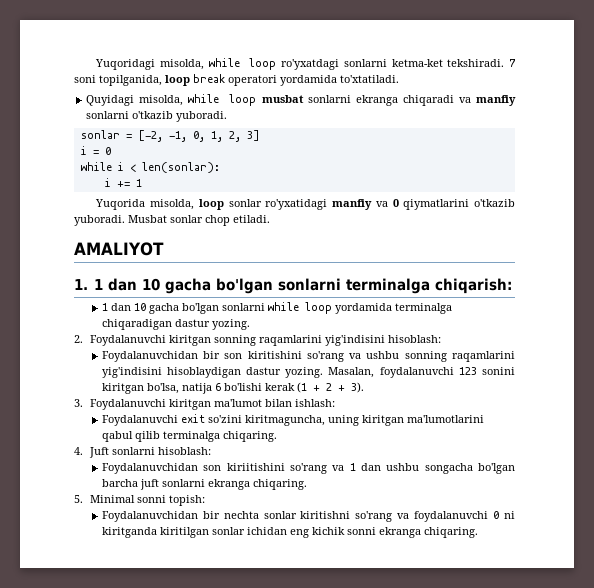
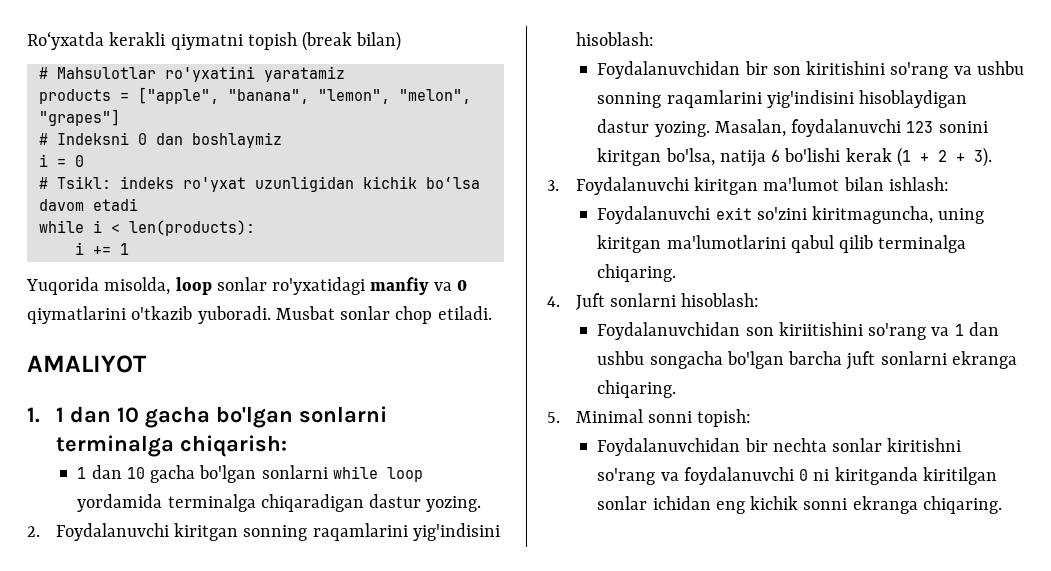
- Yuqoridagi misolda, while loop ro'yxatdagi sonlarni ketma-ket tekshiradi. 7 soni topilganida, loop break operatori yordamida to'xtatiladi.
- Quyidagi misolda, while loop musbat sonlarni ekranga chiqaradi va manfiy sonlarni o'tkazib yuboradi.
- sonlar = [-2, -1, 0, 1, 2, 3]
+ Ro‘yxatda kerakli qiymatni topish (break bilan)
+ # Mahsulotlar ro'yxatini yaratamiz
+ products = ["apple", "banana", "lemon", "melon", "grapes"]
+ # Indeksni 0 dan boshlaymiz
  i = 0
+ # Tsikl: indeks ro'yxat uzunligidan kichik bo‘lsa davom etadi
- while i < len(sonlar):
+ while i < len(products):

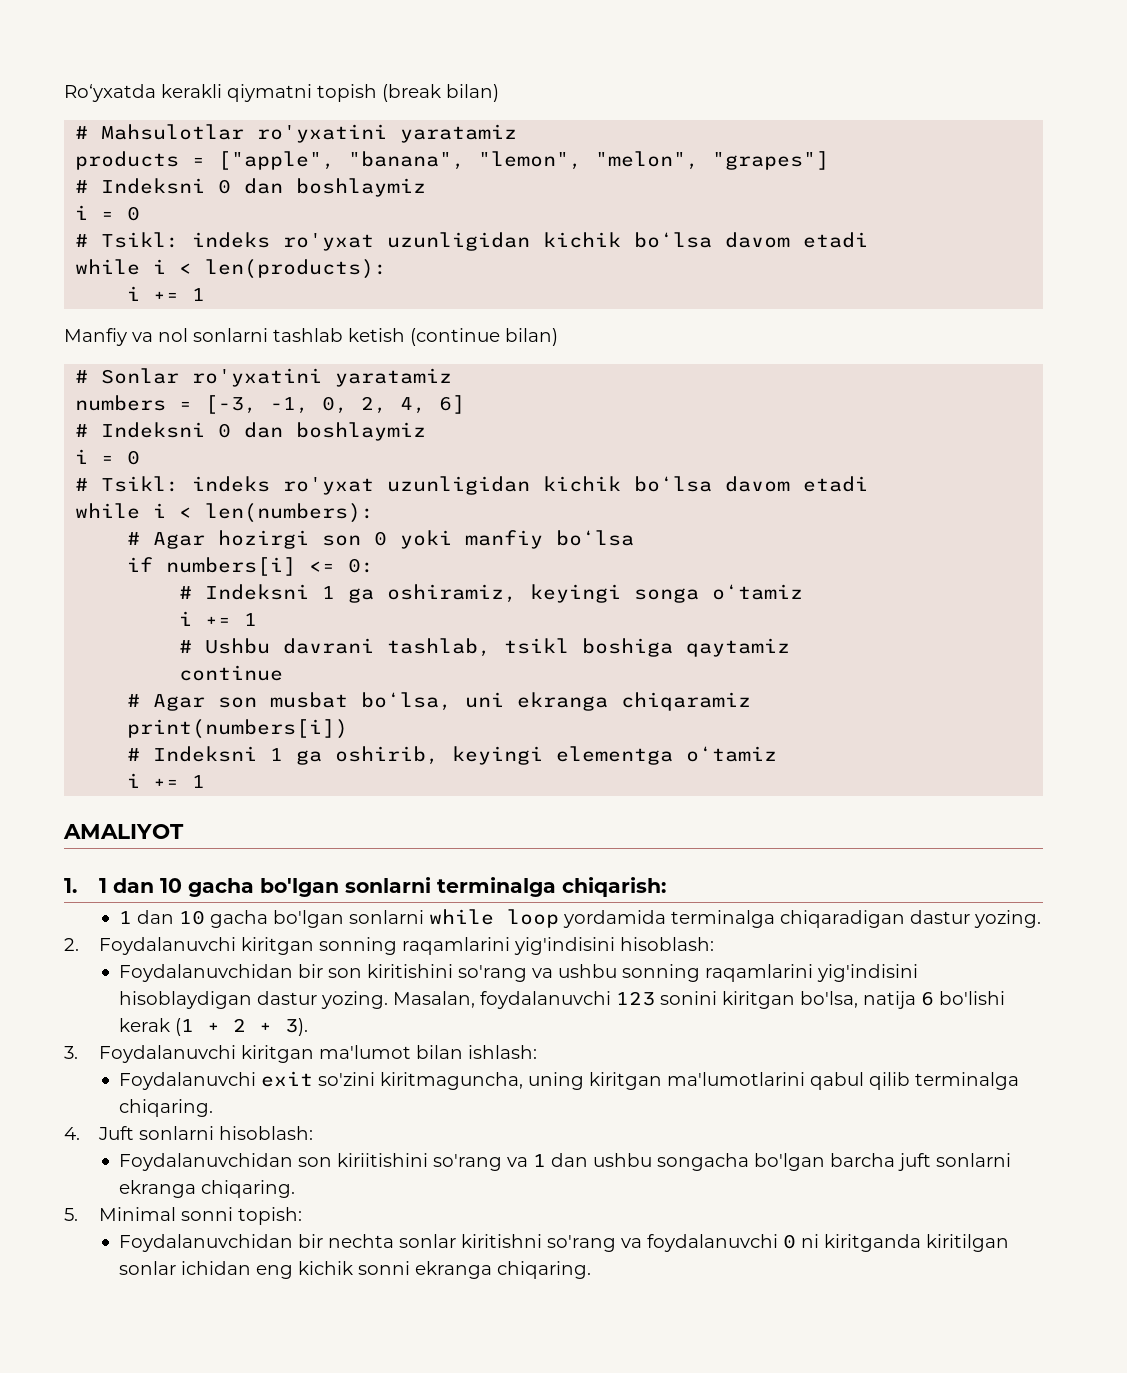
- Yuqorida misolda, loop sonlar ro'yxatidagi manfiy va 0 qiymatlarini o'tkazib yuboradi. Musbat sonlar chop etiladi.
+ Manfiy va nol sonlarni tashlab ketish (continue bilan)
+ # Sonlar ro'yxatini yaratamiz
+ numbers = [-3, -1, 0, 2, 4, 6]
+ # Indeksni 0 dan boshlaymiz
+ i = 0
+ # Tsikl: indeks ro'yxat uzunligidan kichik bo‘lsa davom etadi
+ while i < len(numbers):
+ # Agar hozirgi son 0 yoki manfiy bo‘lsa
+ if numbers[i] <= 0:
+ # Indeksni 1 ga oshiramiz, keyingi songa o‘tamiz
+ i += 1
+ # Ushbu davrani tashlab, tsikl boshiga qaytamiz
+ continue
+ # Agar son musbat bo‘lsa, uni ekranga chiqaramiz
+ print(numbers[i])
+ # Indeksni 1 ga oshirib, keyingi elementga o‘tamiz
+ i += 1

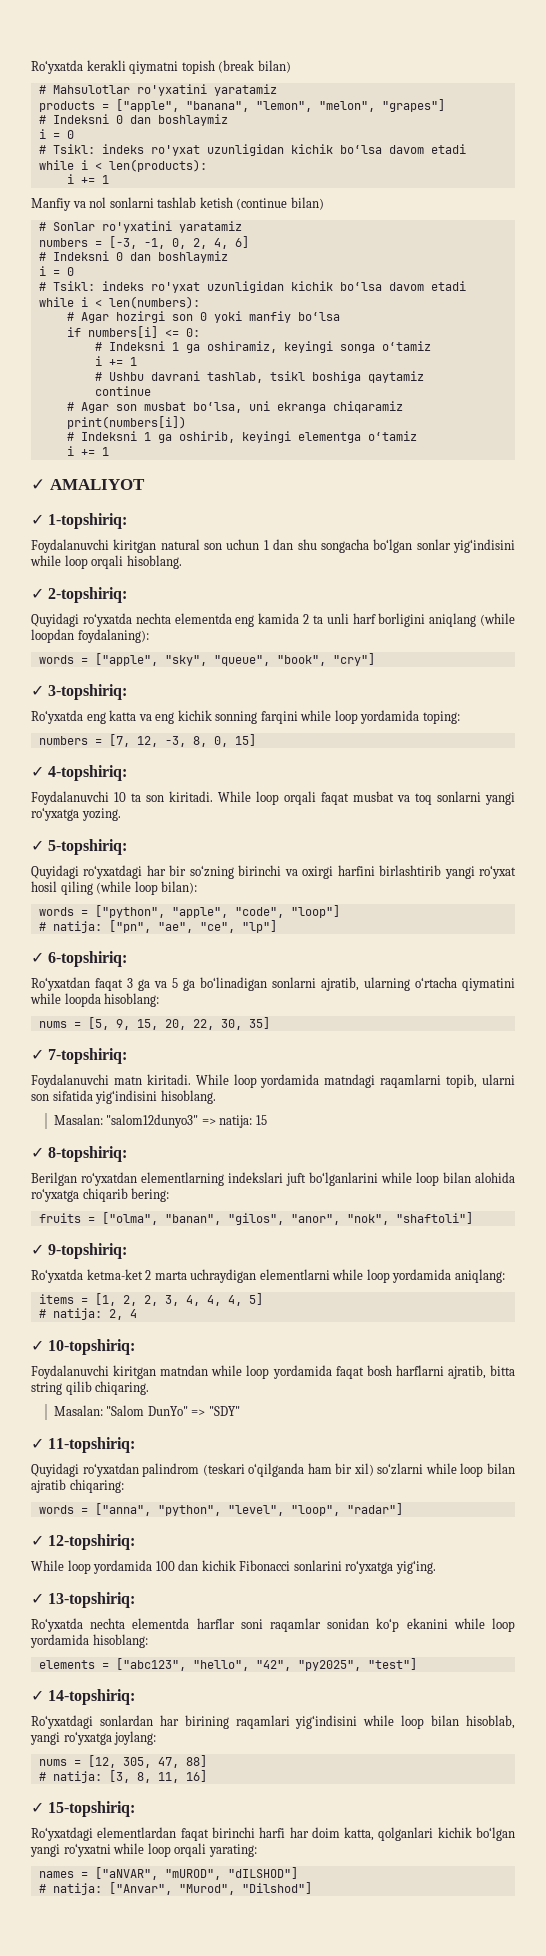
- AMALIYOT
+ ✓ AMALIYOT
- 1. 1 dan 10 gacha bo'lgan sonlarni terminalga chiqarish:
- 1 dan 10 gacha bo'lgan sonlarni while loop yordamida terminalga chiqaradigan dastur yozing.
- 2. Foydalanuvchi kiritgan sonning raqamlarini yig'indisini hisoblash:
- Foydalanuvchidan bir son kiritishini so'rang va ushbu sonning raqamlarini yig'indisini hisoblaydigan dastur yozing. Masalan, foydalanuvchi 123 sonini kiritgan bo'lsa, natija 6 bo'lishi kerak (1 + 2 + 3).
- 3. Foydalanuvchi kiritgan ma'lumot bilan ishlash:
- Foydalanuvchi exit so'zini kiritmaguncha, uning kiritgan ma'lumotlarini qabul qilib terminalga chiqaring.
- 4. Juft sonlarni hisoblash:
- Foydalanuvchidan son kiriitishini so'rang va 1 dan ushbu songacha bo'lgan barcha juft sonlarni ekranga chiqaring.
- 5. Minimal sonni topish:
- Foydalanuvchidan bir nechta sonlar kiritishni so'rang va foydalanuvchi 0 ni kiritganda kiritilgan sonlar ichidan eng kichik sonni ekranga chiqaring.
+ ✓ 1-topshiriq:
+ Foydalanuvchi kiritgan natural son uchun 1 dan shu songacha bo‘lgan sonlar yig‘indisini while loop orqali hisoblang.
+ ✓ 2-topshiriq:
+ Quyidagi ro‘yxatda nechta elementda eng kamida 2 ta unli harf borligini aniqlang (while loopdan foydalaning):
+ words = ["apple", "sky", "queue", "book", "cry"]
+ ✓ 3-topshiriq:
+ Ro‘yxatda eng katta va eng kichik sonning farqini while loop yordamida toping:
+ numbers = [7, 12, -3, 8, 0, 15]
+ ✓ 4-topshiriq:
+ Foydalanuvchi 10 ta son kiritadi. While loop orqali faqat musbat va toq sonlarni yangi ro‘yxatga yozing.
+ ✓ 5-topshiriq:
+ Quyidagi ro‘yxatdagi har bir so‘zning birinchi va oxirgi harfini birlashtirib yangi ro‘yxat hosil qiling (while loop bilan):
+ words = ["python", "apple", "code", "loop"]
+ # natija: ["pn", "ae", "ce", "lp"]
+ ✓ 6-topshiriq:
+ Ro‘yxatdan faqat 3 ga va 5 ga bo‘linadigan sonlarni ajratib, ularning o‘rtacha qiymatini while loopda hisoblang:
+ nums = [5, 9, 15, 20, 22, 30, 35]
+ ✓ 7-topshiriq:
+ Foydalanuvchi matn kiritadi. While loop yordamida matndagi raqamlarni topib, ularni son sifatida yig‘indisini hisoblang.
+ Masalan: "salom12dunyo3" => natija: 15
+ ✓ 8-topshiriq:
+ Berilgan ro‘yxatdan elementlarning indekslari juft bo‘lganlarini while loop bilan alohida ro‘yxatga chiqarib bering:
+ fruits = ["olma", "banan", "gilos", "anor", "nok", "shaftoli"]
+ ✓ 9-topshiriq:
+ Ro‘yxatda ketma-ket 2 marta uchraydigan elementlarni while loop yordamida aniqlang:
+ items = [1, 2, 2, 3, 4, 4, 4, 5]
+ # natija: 2, 4
+ ✓ 10-topshiriq:
+ Foydalanuvchi kiritgan matndan while loop yordamida faqat bosh harflarni ajratib, bitta string qilib chiqaring.
+ Masalan: "Salom DunYo" => "SDY"
+ ✓ 11-topshiriq:
+ Quyidagi ro‘yxatdan palindrom (teskari o‘qilganda ham bir xil) so‘zlarni while loop bilan ajratib chiqaring:
+ words = ["anna", "python", "level", "loop", "radar"]
+ ✓ 12-topshiriq:
+ While loop yordamida 100 dan kichik Fibonacci sonlarini ro‘yxatga yig‘ing.
+ ✓ 13-topshiriq:
+ Ro‘yxatda nechta elementda harflar soni raqamlar sonidan ko‘p ekanini while loop yordamida hisoblang:
+ elements = ["abc123", "hello", "42", "py2025", "test"]
+ ✓ 14-topshiriq:
+ Ro‘yxatdagi sonlardan har birining raqamlari yig‘indisini while loop bilan hisoblab, yangi ro‘yxatga joylang:
+ nums = [12, 305, 47, 88]
+ # natija: [3, 8, 11, 16]
+ ✓ 15-topshiriq:
+ Ro‘yxatdagi elementlardan faqat birinchi harfi har doim katta, qolganlari kichik bo‘lgan yangi ro‘yxatni while loop orqali yarating:
+ names = ["aNVAR", "mUROD", "dILSHOD"]
+ # natija: ["Anvar", "Murod", "Dilshod"]

